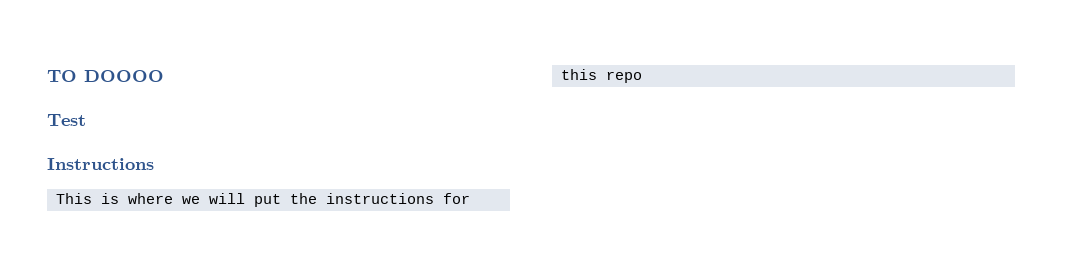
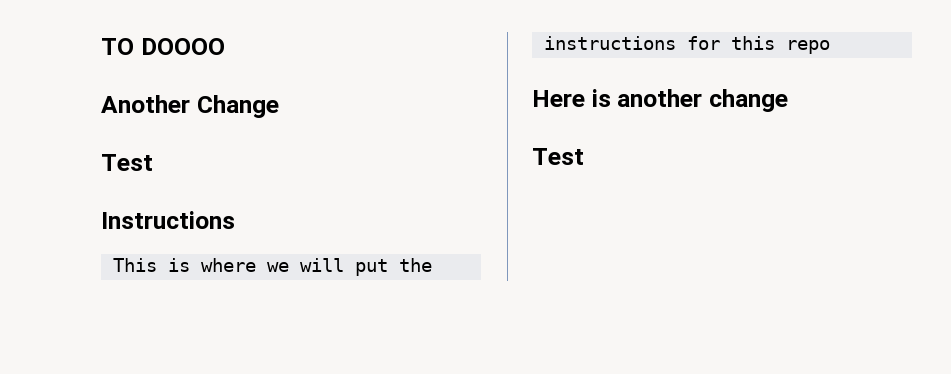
+ Another Change
+ Here is another change
+ Test

